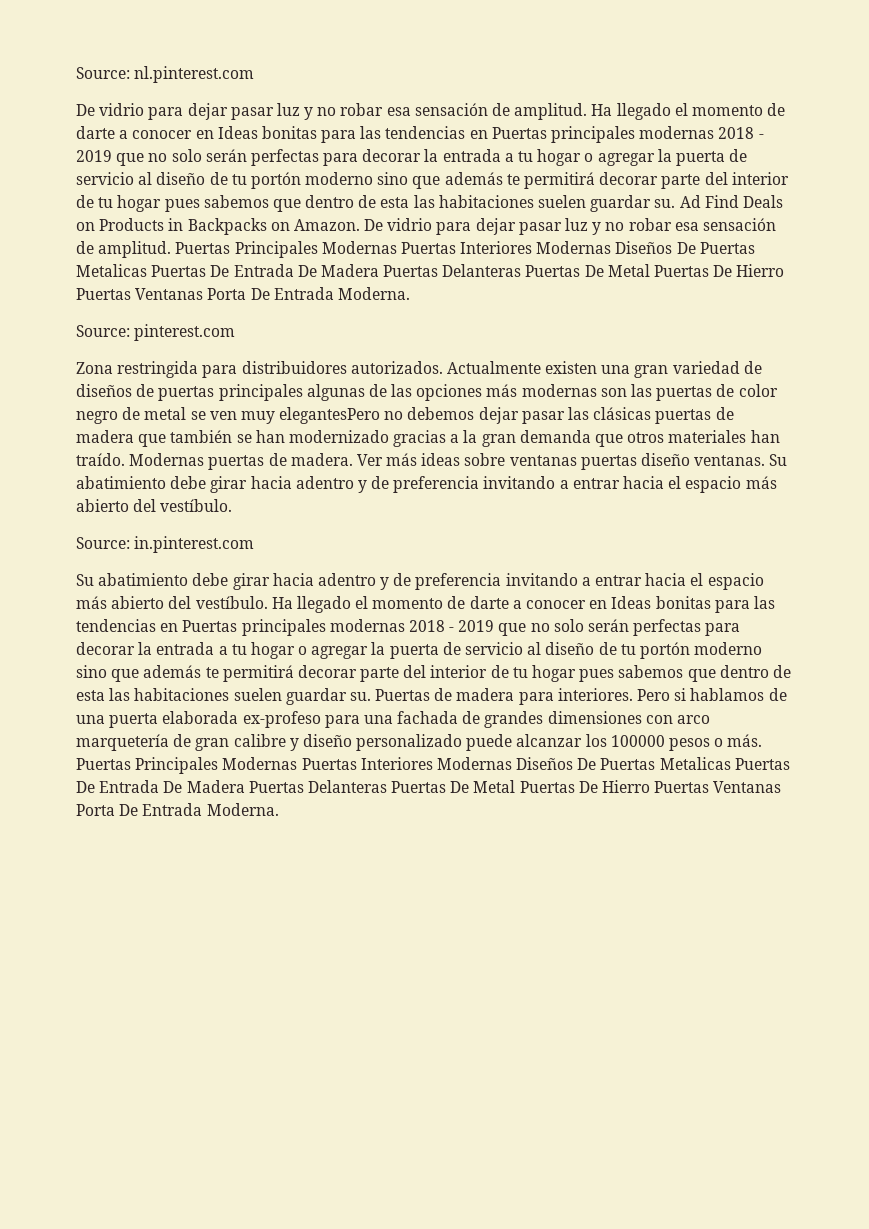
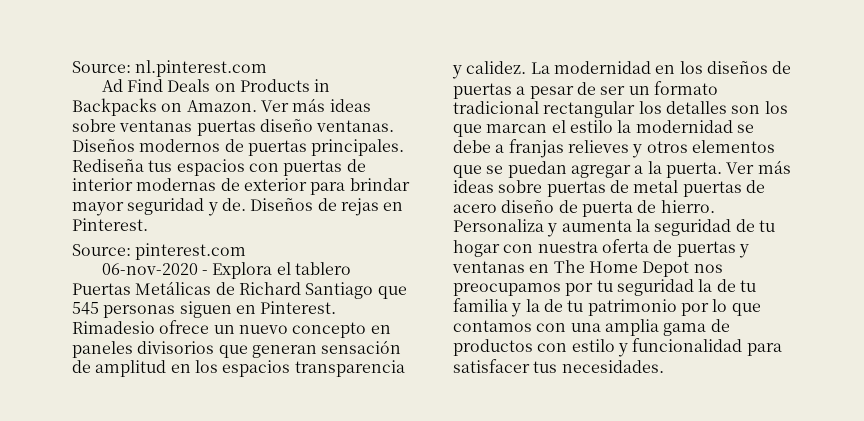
- De vidrio para dejar pasar luz y no robar esa sensación de amplitud. Ha llegado el momento de darte a conocer en Ideas bonitas para las tendencias en Puertas principales modernas 2018 - 2019 que no solo serán perfectas para decorar la entrada a tu hogar o agregar la puerta de servicio al diseño de tu portón moderno sino que además te permitirá decorar parte del interior de tu hogar pues sabemos que dentro de esta las habitaciones suelen guardar su.
- De vidrio para dejar pasar luz y no robar esa sensación de amplitud. Puertas Principales Modernas Puertas Interiores Modernas Diseños De Puertas Metalicas Puertas De Entrada De Madera Puertas Delanteras Puertas De Metal Puertas De Hierro Puertas Ventanas Porta De Entrada Moderna.
- Source: pinterest.com
- Zona restringida para distribuidores autorizados. Actualmente existen una gran variedad de diseños de puertas principales algunas de las opciones más modernas son las puertas de color negro de metal se ven muy elegantesPero no debemos dejar pasar las clásicas puertas de madera que también se han modernizado gracias a la gran demanda que otros materiales han traído. Modernas puertas de madera.
- Ver más ideas sobre ventanas puertas diseño ventanas. Su abatimiento debe girar hacia adentro y de preferencia invitando a entrar hacia el espacio más abierto del vestíbulo.
- Source: in.pinterest.com
- Su abatimiento debe girar hacia adentro y de preferencia invitando a entrar hacia el espacio más abierto del vestíbulo. Ha llegado el momento de darte a conocer en Ideas bonitas para las tendencias en Puertas principales modernas 2018 - 2019 que no solo serán perfectas para decorar la entrada a tu hogar o agregar la puerta de servicio al diseño de tu portón moderno sino que además te permitirá decorar parte del interior de tu hogar pues sabemos que dentro de esta las habitaciones suelen guardar su. Puertas de madera para interiores. Pero si hablamos de una puerta elaborada ex-profeso para una fachada de grandes dimensiones con arco marquetería de gran calibre y diseño personalizado puede alcanzar los 100000 pesos o más. Puertas Principales Modernas Puertas Interiores Modernas Diseños De Puertas Metalicas Puertas De Entrada De Madera Puertas Delanteras Puertas De Metal Puertas De Hierro Puertas Ventanas Porta De Entrada Moderna.
+ Ver más ideas sobre ventanas puertas diseño ventanas. Diseños modernos de puertas principales. Rediseña tus espacios con puertas de interior modernas de exterior para brindar mayor seguridad y de. Diseños de rejas en Pinterest.
+ Source: pinterest.com
+ 06-nov-2020 - Explora el tablero Puertas Metálicas de Richard Santiago que 545 personas siguen en Pinterest. Rimadesio ofrece un nuevo concepto en paneles divisorios que generan sensación de amplitud en los espacios transparencia y calidez. La modernidad en los diseños de puertas a pesar de ser un formato tradicional rectangular los detalles son los que marcan el estilo la modernidad se debe a franjas relieves y otros elementos que se puedan agregar a la puerta. Ver más ideas sobre puertas de metal puertas de acero diseño de puerta de hierro. Personaliza y aumenta la seguridad de tu hogar con nuestra oferta de puertas y ventanas en The Home Depot nos preocupamos por tu seguridad la de tu familia y la de tu patrimonio por lo que contamos con una amplia gama de productos con estilo y funcionalidad para satisfacer tus necesidades.

